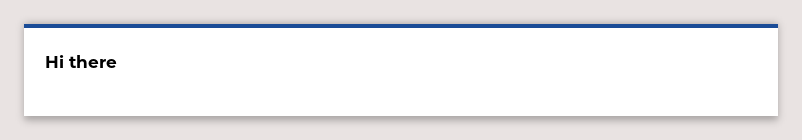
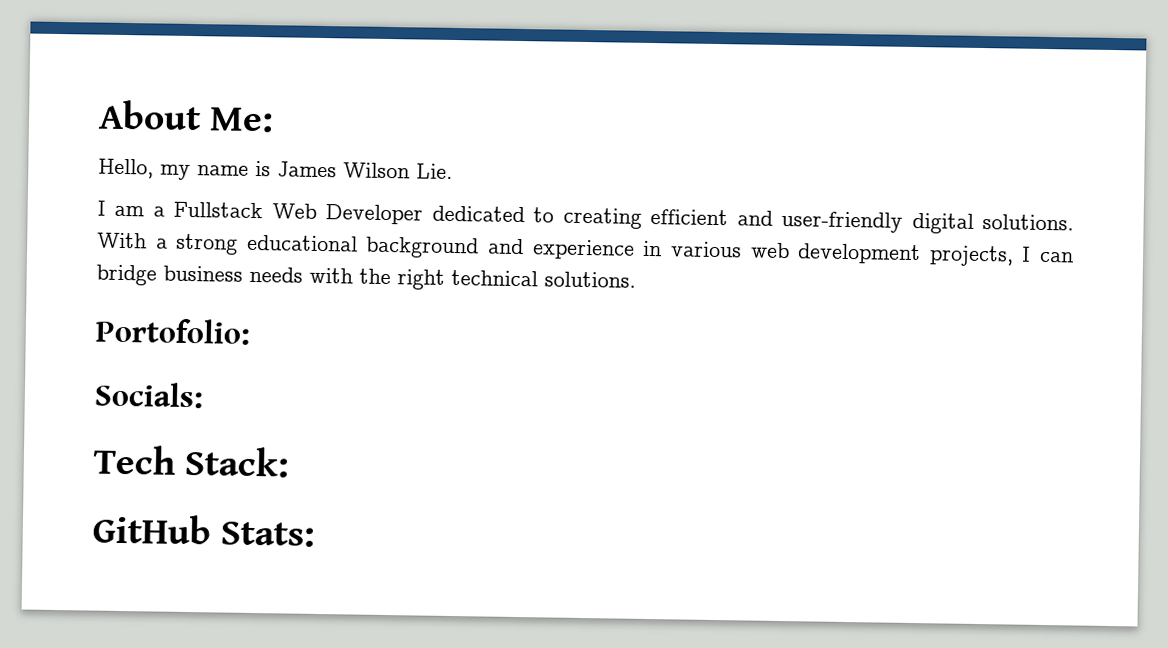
- Hi there
+ About Me:
+ Hello, my name is James Wilson Lie.
+ I am a Fullstack Web Developer dedicated to creating efficient and user-friendly digital solutions. With a strong educational background and experience in various web development projects, I can bridge business needs with the right technical solutions.
+ Portofolio:
+ Socials:
+ Tech Stack:
+ GitHub Stats:

